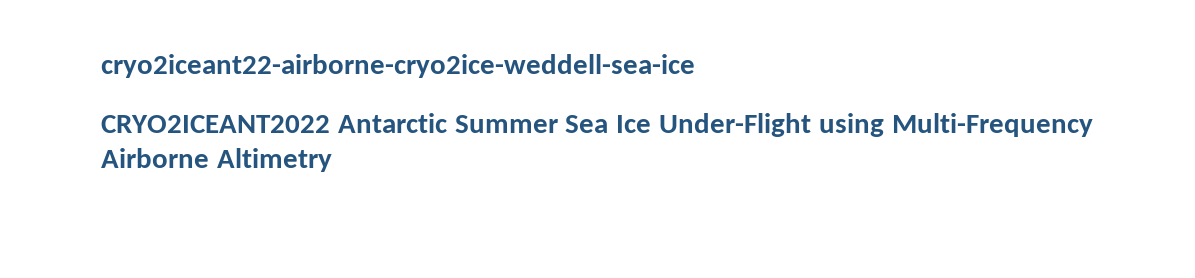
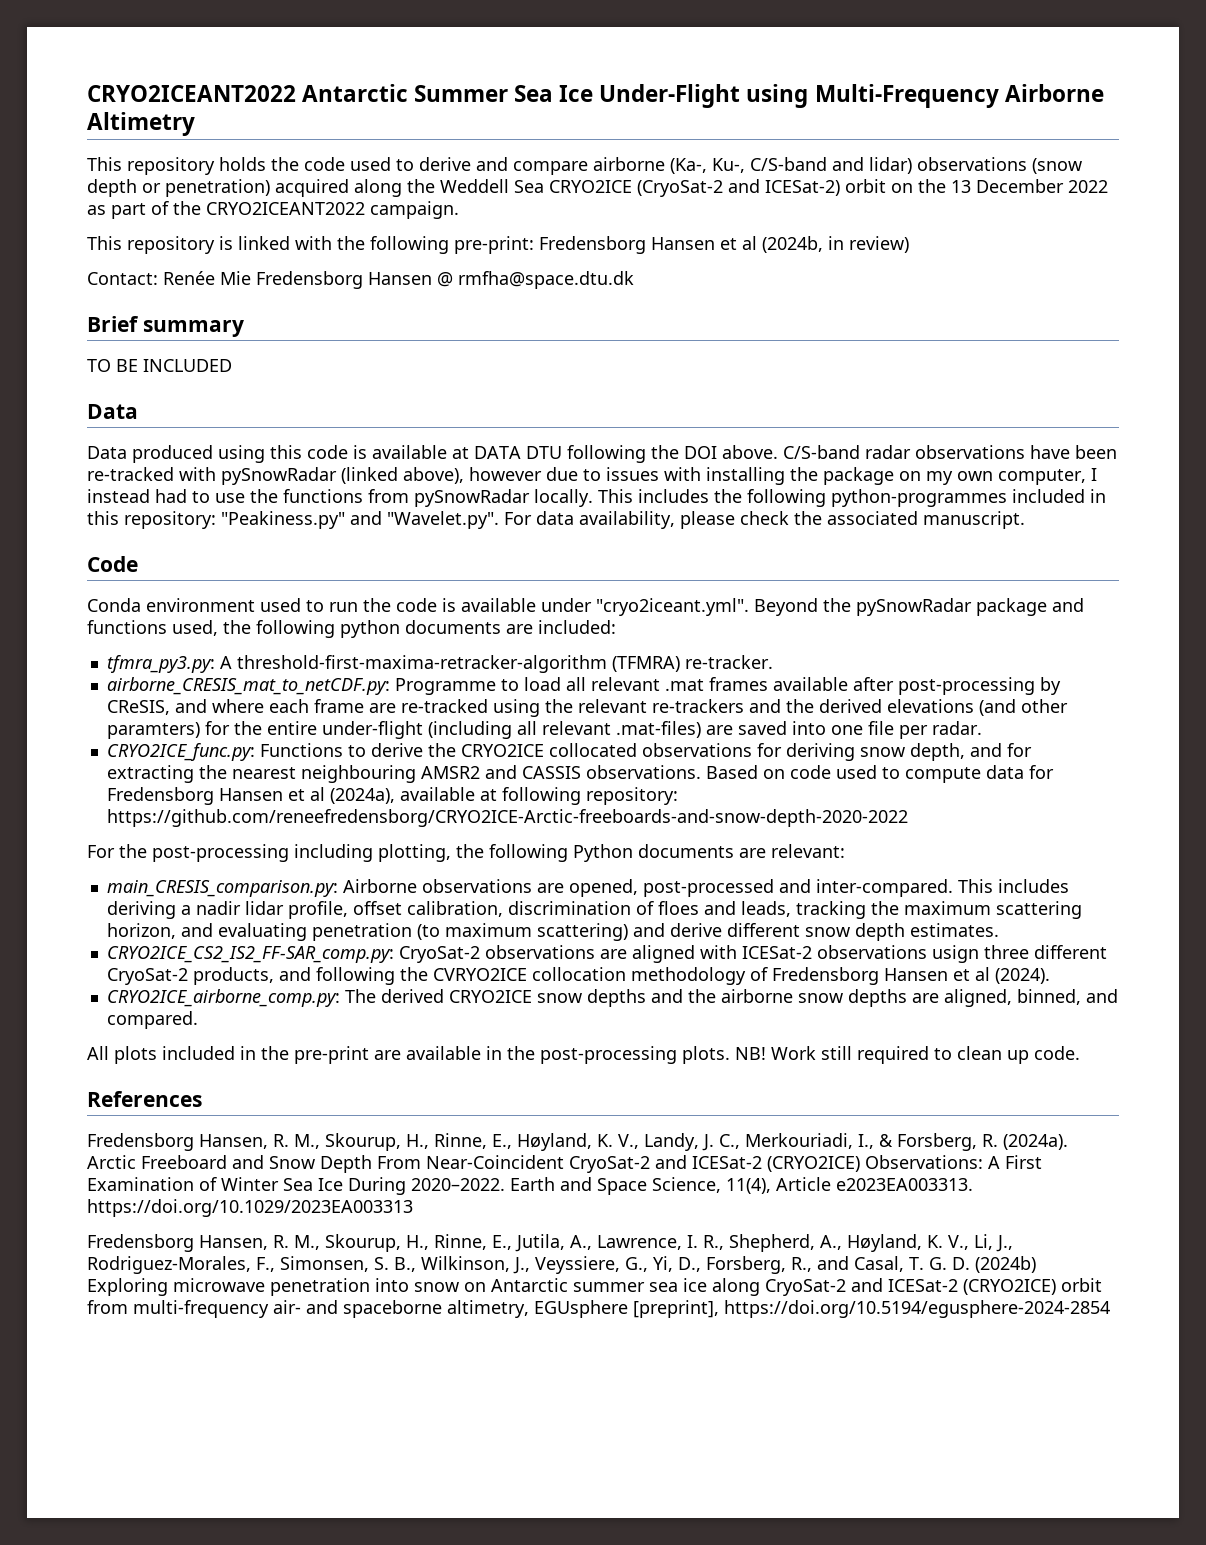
- cryo2iceant22-airborne-cryo2ice-weddell-sea-ice
+ This repository holds the code used to derive and compare airborne (Ka-, Ku-, C/S-band and lidar) observations (snow depth or penetration) acquired along the Weddell Sea CRYO2ICE (CryoSat-2 and ICESat-2) orbit on the 13 December 2022 as part of the CRYO2ICEANT2022 campaign.
+ This repository is linked with the following pre-print: Fredensborg Hansen et al (2024b, in review)
+ Contact: Renée Mie Fredensborg Hansen @ rmfha@space.dtu.dk
+ Brief summary
+ TO BE INCLUDED
+ Data
+ Data produced using this code is available at DATA DTU following the DOI above. C/S-band radar observations have been re-tracked with pySnowRadar (linked above), however due to issues with installing the package on my own computer, I instead had to use the functions from pySnowRadar locally. This includes the following python-programmes included in this repository: "Peakiness.py" and "Wavelet.py". For data availability, please check the associated manuscript.
+ Code
+ Conda environment used to run the code is available under "cryo2iceant.yml". Beyond the pySnowRadar package and functions used, the following python documents are included:
+ tfmra_py3.py: A threshold-first-maxima-retracker-algorithm (TFMRA) re-tracker.
+ airborne_CRESIS_mat_to_netCDF.py: Programme to load all relevant .mat frames available after post-processing by CReSIS, and where each frame are re-tracked using the relevant re-trackers and the derived elevations (and other paramters) for the entire under-flight (including all relevant .mat-files) are saved into one file per radar.
+ CRYO2ICE_func.py: Functions to derive the CRYO2ICE collocated observations for deriving snow depth, and for extracting the nearest neighbouring AMSR2 and CASSIS observations. Based on code used to compute data for Fredensborg Hansen et al (2024a), available at following repository: https://github.com/reneefredensborg/CRYO2ICE-Arctic-freeboards-and-snow-depth-2020-2022
+ For the post-processing including plotting, the following Python documents are relevant:
+ main_CRESIS_comparison.py: Airborne observations are opened, post-processed and inter-compared. This includes deriving a nadir lidar profile, offset calibration, discrimination of floes and leads, tracking the maximum scattering horizon, and evaluating penetration (to maximum scattering) and derive different snow depth estimates.
+ CRYO2ICE_CS2_IS2_FF-SAR_comp.py: CryoSat-2 observations are aligned with ICESat-2 observations usign three different CryoSat-2 products, and following the CVRYO2ICE collocation methodology of Fredensborg Hansen et al (2024).
+ CRYO2ICE_airborne_comp.py: The derived CRYO2ICE snow depths and the airborne snow depths are aligned, binned, and compared.
+ All plots included in the pre-print are available in the post-processing plots. NB! Work still required to clean up code.
+ References
+ Fredensborg Hansen, R. M., Skourup, H., Rinne, E., Høyland, K. V., Landy, J. C., Merkouriadi, I., & Forsberg, R. (2024a). Arctic Freeboard and Snow Depth From Near-Coincident CryoSat-2 and ICESat-2 (CRYO2ICE) Observations: A First Examination of Winter Sea Ice During 2020–2022. Earth and Space Science, 11(4), Article e2023EA003313. https://doi.org/10.1029/2023EA003313
+ Fredensborg Hansen, R. M., Skourup, H., Rinne, E., Jutila, A., Lawrence, I. R., Shepherd, A., Høyland, K. V., Li, J., Rodriguez-Morales, F., Simonsen, S. B., Wilkinson, J., Veyssiere, G., Yi, D., Forsberg, R., and Casal, T. G. D. (2024b) Exploring microwave penetration into snow on Antarctic summer sea ice along CryoSat-2 and ICESat-2 (CRYO2ICE) orbit from multi-frequency air- and spaceborne altimetry, EGUsphere [preprint], https://doi.org/10.5194/egusphere-2024-2854

